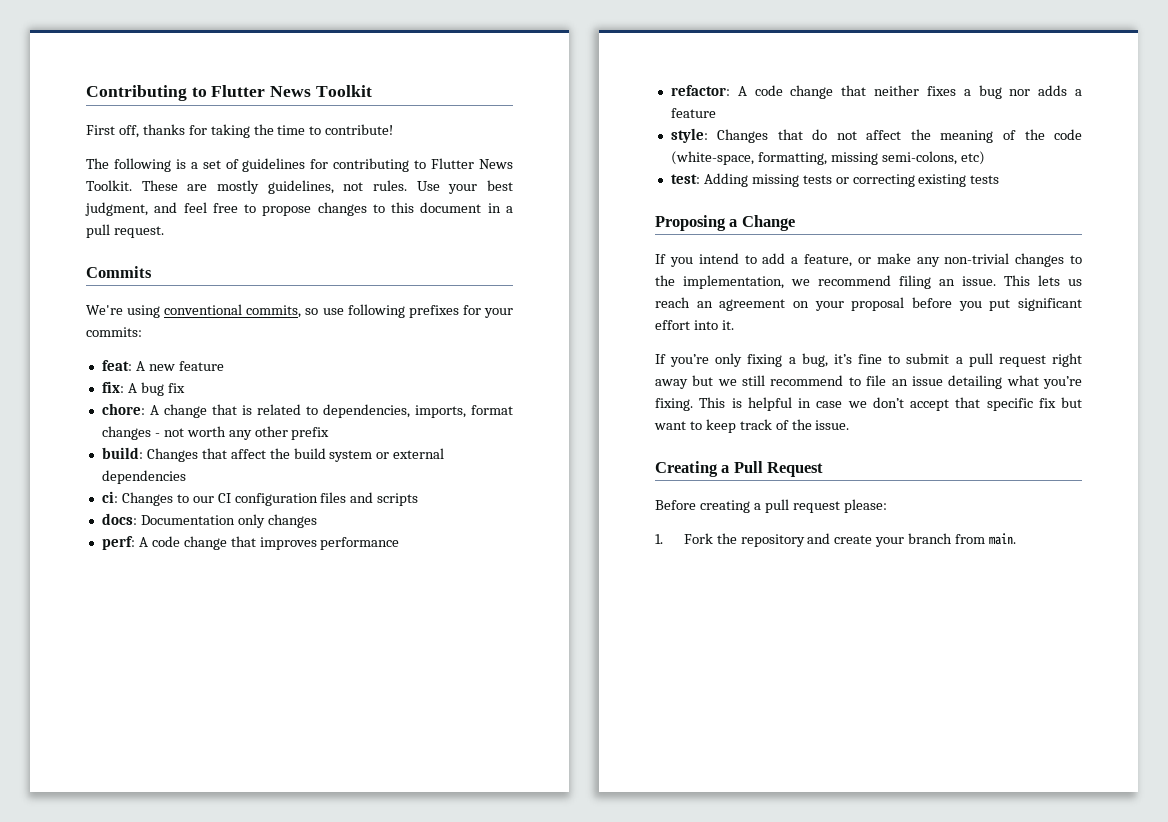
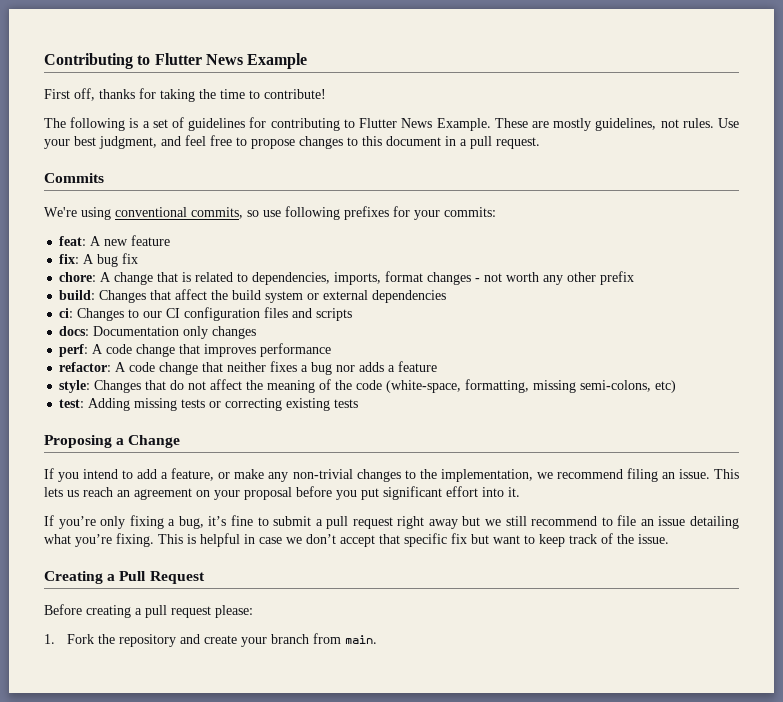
- Contributing to Flutter News Toolkit
+ Contributing to Flutter News Example
- The following is a set of guidelines for contributing to Flutter News Toolkit.
+ The following is a set of guidelines for contributing to Flutter News Example.

